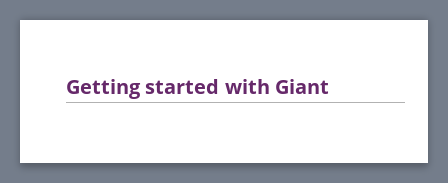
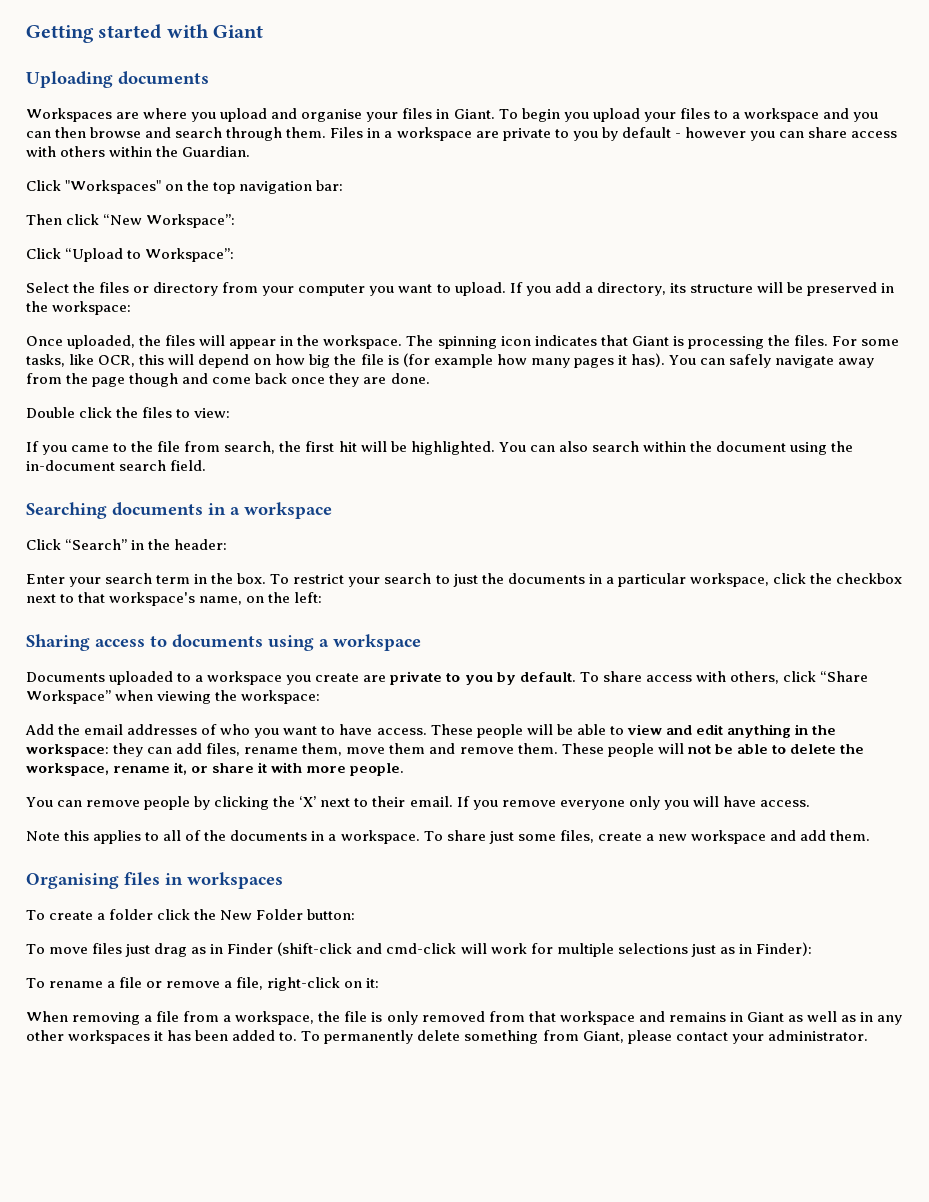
+ Uploading documents
+ Workspaces are where you upload and organise your files in Giant. To begin you upload your files to a workspace and you can then browse and search through them. Files in a workspace are private to you by default - however you can share access with others within the Guardian.
+ Click "Workspaces" on the top navigation bar:
+ Then click “New Workspace”:
+ Click “Upload to Workspace”:
+ Select the files or directory from your computer you want to upload. If you add a directory, its structure will be preserved in the workspace:
+ Once uploaded, the files will appear in the workspace. The spinning icon indicates that Giant is processing the files. For some tasks, like OCR, this will depend on how big the file is (for example how many pages it has). You can safely navigate away from the page though and come back once they are done.
+ Double click the files to view:
+ If you came to the file from search, the first hit will be highlighted. You can also search within the document using the in-document search field.
+ Searching documents in a workspace
+ Click “Search” in the header:
+ Enter your search term in the box. To restrict your search to just the documents in a particular workspace, click the checkbox next to that workspace's name, on the left:
+ Sharing access to documents using a workspace
+ Documents uploaded to a workspace you create are private to you by default. To share access with others, click “Share Workspace” when viewing the workspace:
+ Add the email addresses of who you want to have access. These people will be able to view and edit anything in the workspace: they can add files, rename them, move them and remove them. These people will not be able to delete the workspace, rename it, or share it with more people.
+ You can remove people by clicking the ‘X’ next to their email. If you remove everyone only you will have access.
+ Note this applies to all of the documents in a workspace. To share just some files, create a new workspace and add them.
+ Organising files in workspaces
+ To create a folder click the New Folder button:
+ To move files just drag as in Finder (shift-click and cmd-click will work for multiple selections just as in Finder):
+ To rename a file or remove a file, right-click on it:
+ When removing a file from a workspace, the file is only removed from that workspace and remains in Giant as well as in any other workspaces it has been added to. To permanently delete something from Giant, please contact your administrator.

